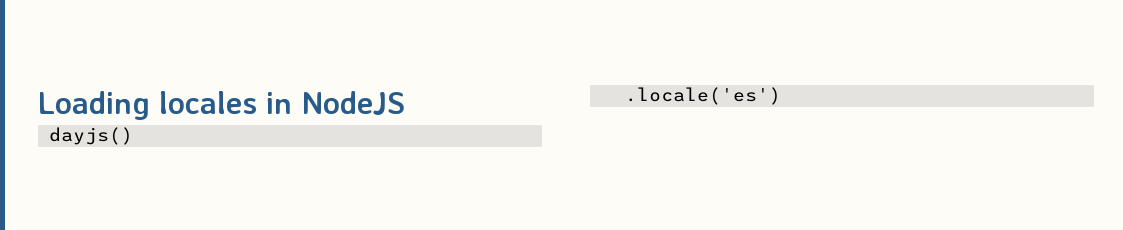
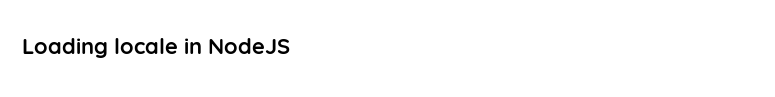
- Loading locales in NodeJS
+ Loading locale in NodeJS
- dayjs()
- .locale('es')

